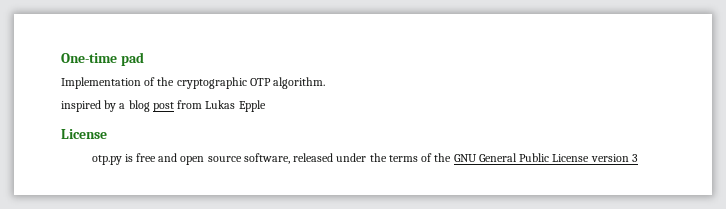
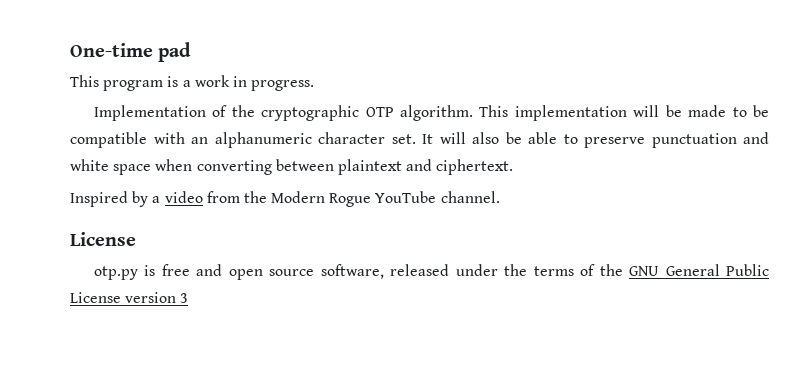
+ This program is a work in progress.
- Implementation of the cryptographic OTP algorithm.
- inspired by a blog post from Lukas Epple
+ Implementation of the cryptographic OTP algorithm. This implementation will be made to be compatible with an alphanumeric character set. It will also be able to preserve punctuation and white space when converting between plaintext and ciphertext.
+ Inspired by a video from the Modern Rogue YouTube channel.

